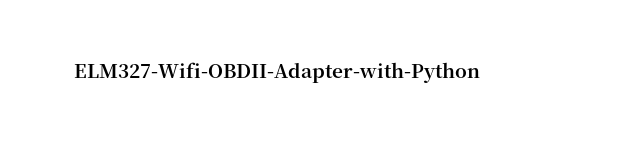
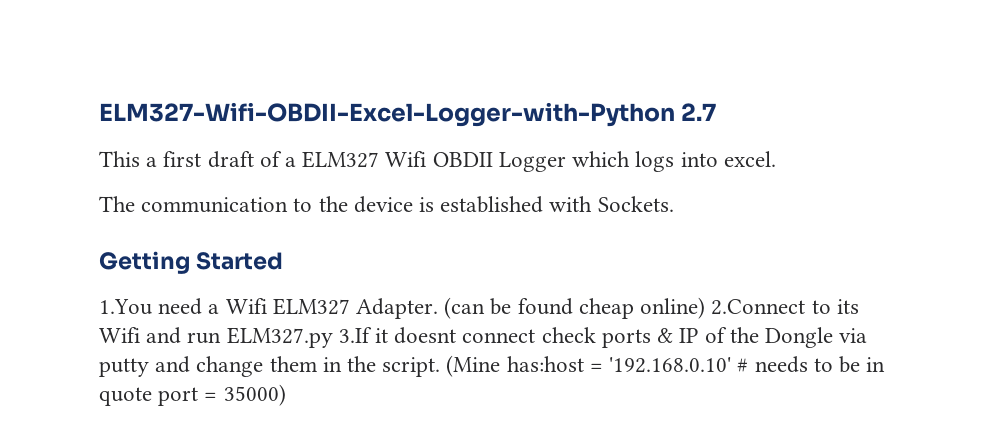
- ELM327-Wifi-OBDII-Adapter-with-Python
+ ELM327-Wifi-OBDII-Excel-Logger-with-Python 2.7
+ This a first draft of a ELM327 Wifi OBDII Logger which logs into excel.
+ The communication to the device is established with Sockets.
+ Getting Started
+ 1.You need a Wifi ELM327 Adapter. (can be found cheap online) 2.Connect to its Wifi and run ELM327.py 3.If it doesnt connect check ports & IP of the Dongle via putty and change them in the script. (Mine has:host = '192.168.0.10' # needs to be in quote port = 35000)

